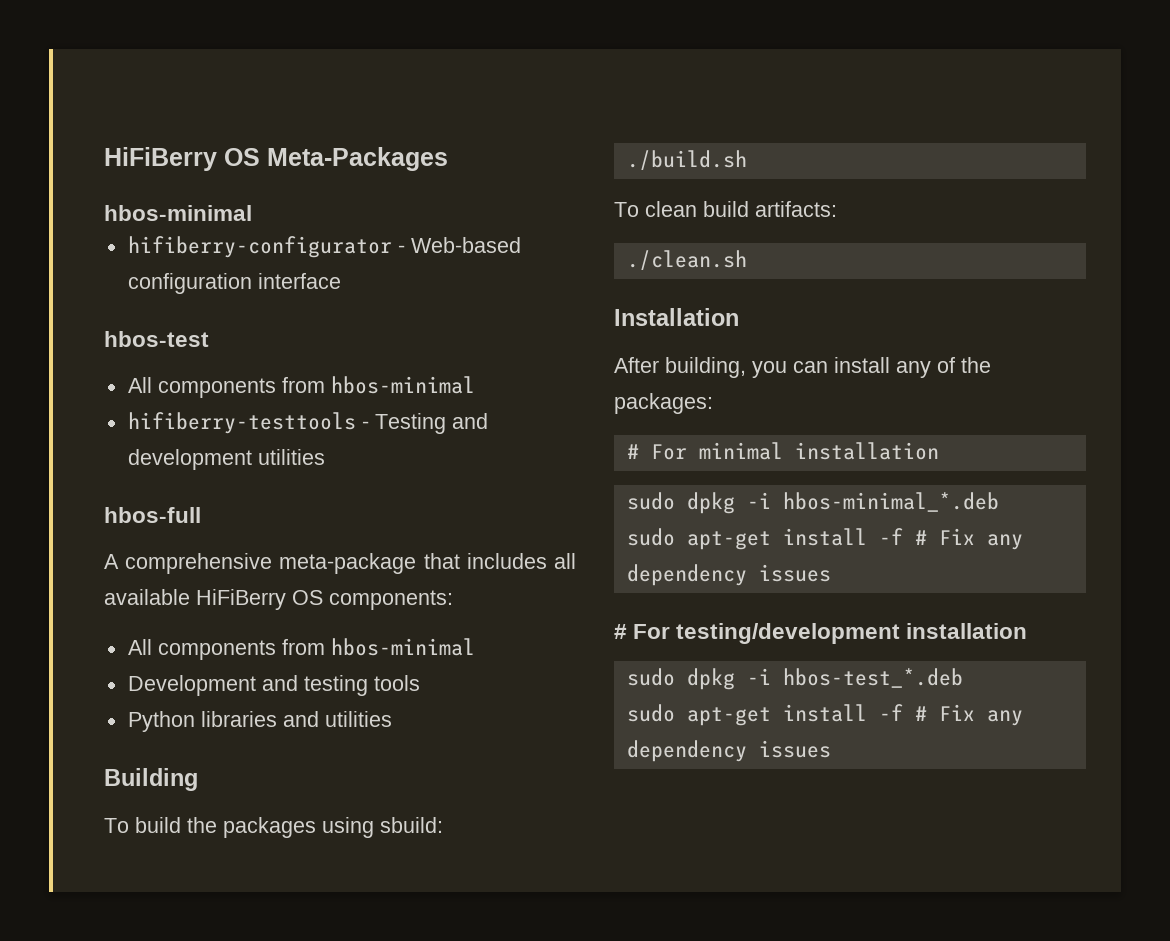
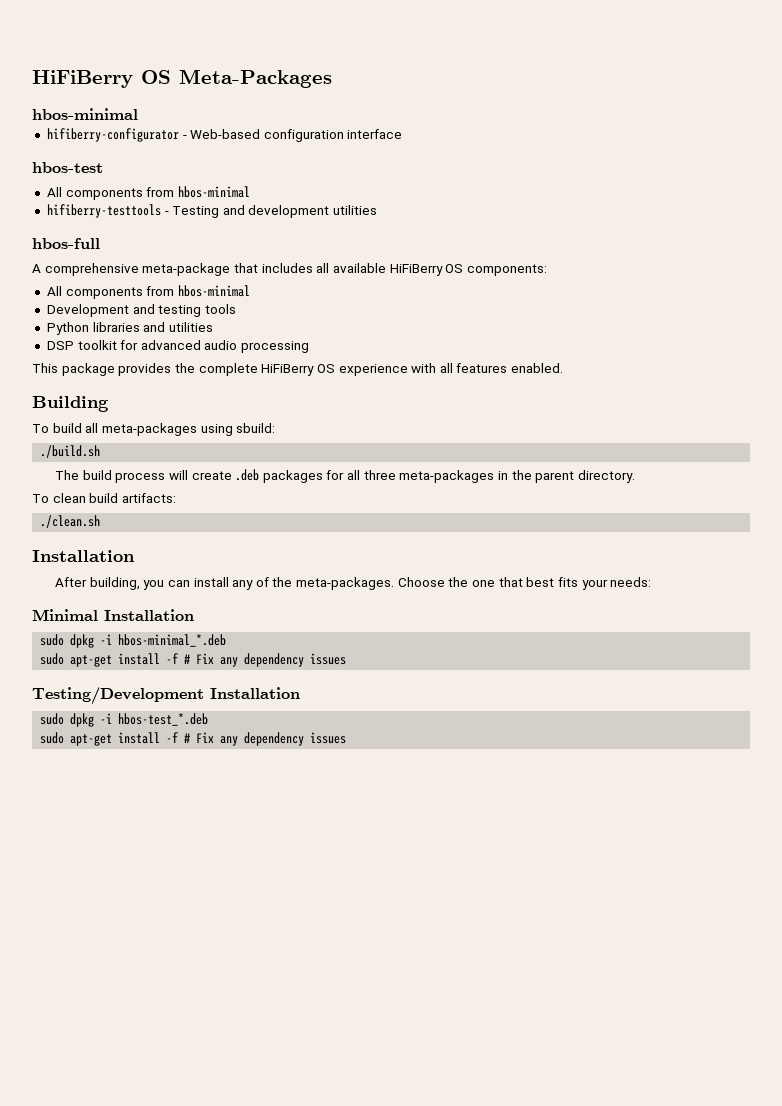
+ DSP toolkit for advanced audio processing
+ This package provides the complete HiFiBerry OS experience with all features enabled.
- To build the packages using sbuild:
+ To build all meta-packages using sbuild:
+ The build process will create .deb packages for all three meta-packages in the parent directory.
- After building, you can install any of the packages:
- # For minimal installation
+ After building, you can install any of the meta-packages. Choose the one that best fits your needs:
+ Minimal Installation
- # For testing/development installation
+ Testing/Development Installation

